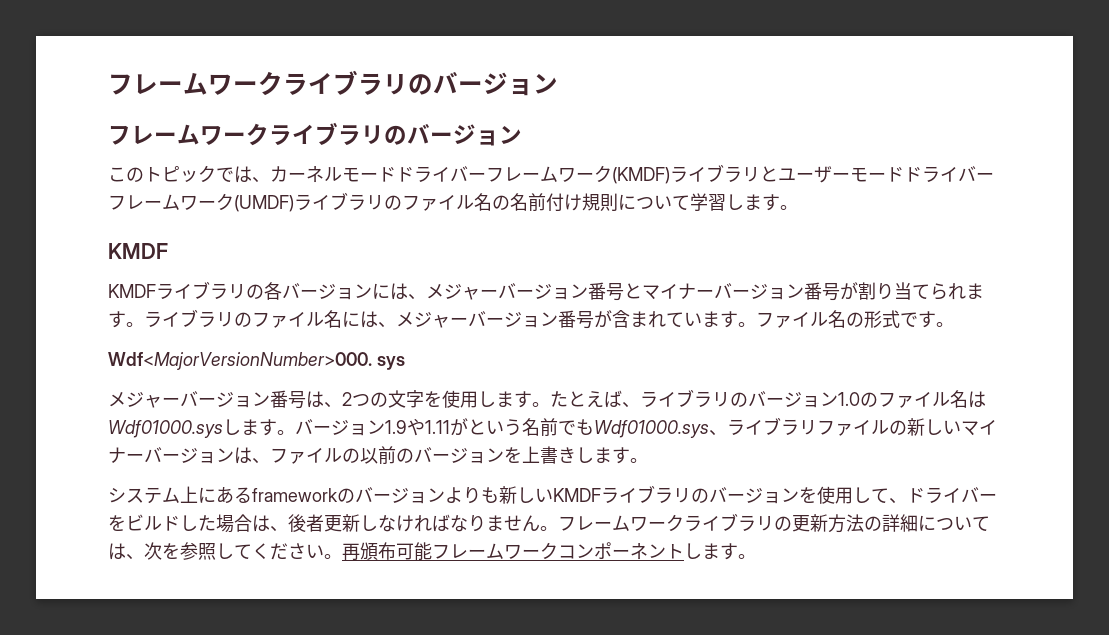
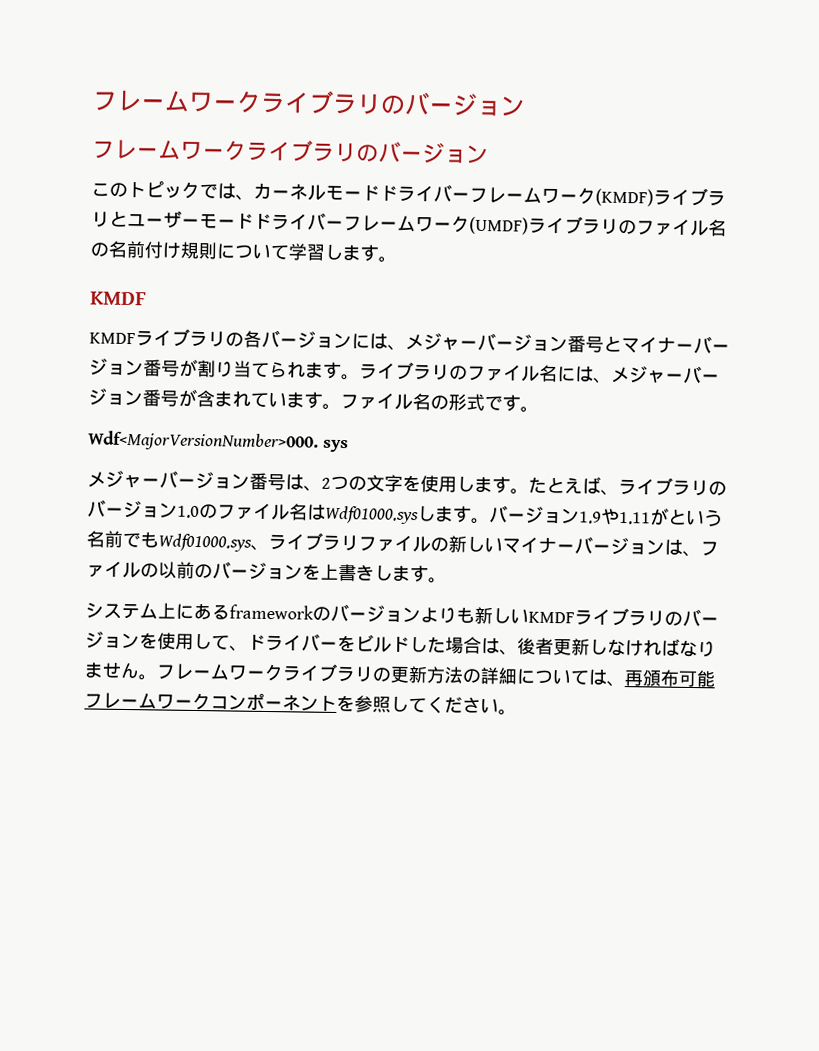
- フレームワークライブラリの更新方法の詳細については、次を参照してください。再頒布可能フレームワークコンポーネントします。
+ フレームワークライブラリの更新方法の詳細については、再頒布可能フレームワークコンポーネントを参照してください。

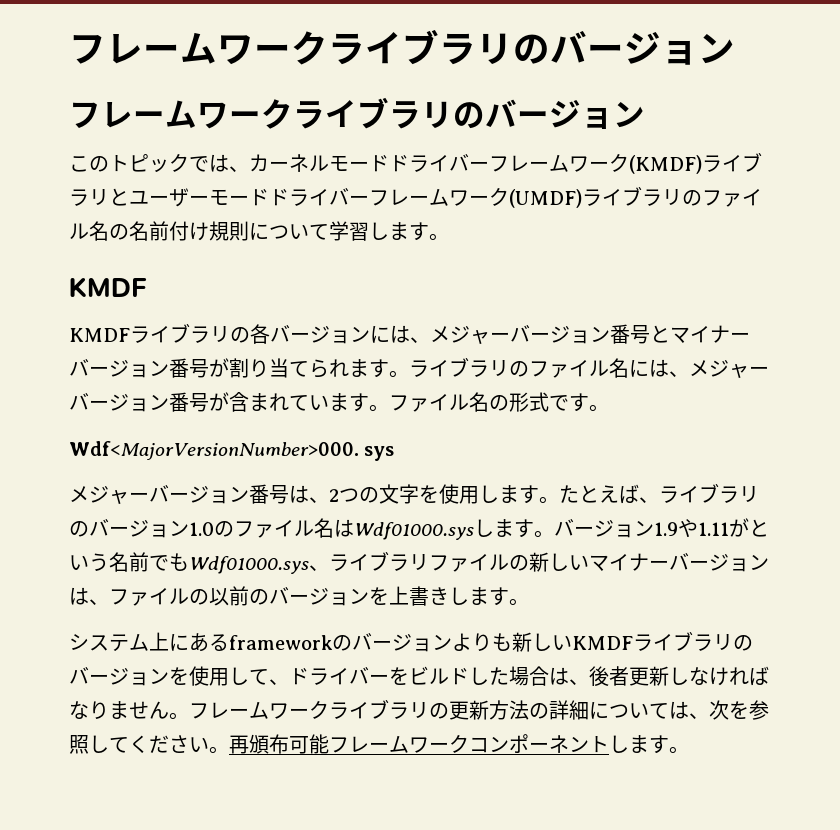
- フレームワークライブラリの更新方法の詳細については、再頒布可能フレームワークコンポーネントを参照してください。
+ フレームワークライブラリの更新方法の詳細については、次を参照してください。再頒布可能フレームワークコンポーネントします。

